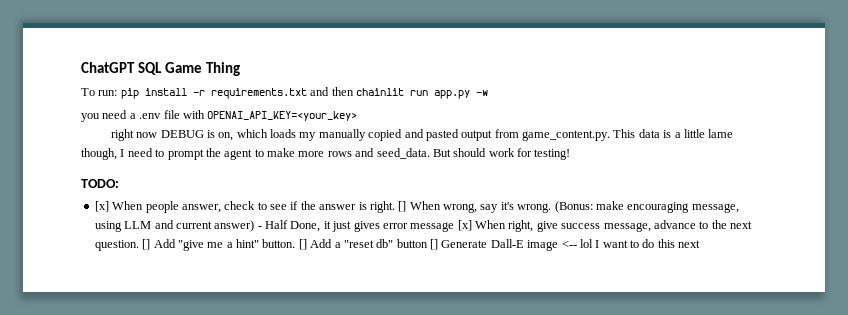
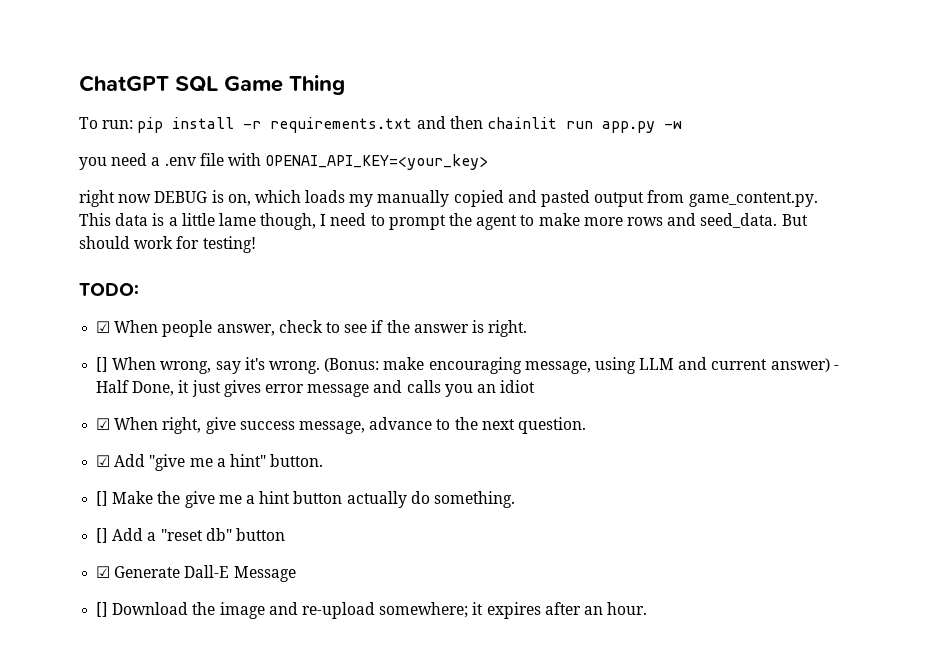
- [x] When people answer, check to see if the answer is right. [] When wrong, say it's wrong.
+ ☑ When people answer, check to see if the answer is right.
+ [] When wrong, say it's wrong.
- (Bonus: make encouraging message, using LLM and current answer) - Half Done, it just gives error message [x] When right, give success message, advance to the next question. [] Add "give me a hint" button. [] Add a "reset db" button [] Generate Dall-E image <-- lol I want to do this next
+ (Bonus: make encouraging message, using LLM and current answer) - Half Done, it just gives error message and calls you an idiot
+ ☑ When right, give success message, advance to the next question.
+ ☑ Add "give me a hint" button.
+ [] Make the give me a hint button actually do something.
+ [] Add a "reset db" button
+ ☑ Generate Dall-E Message
+ [] Download the image and re-upload somewhere; it expires after an hour.

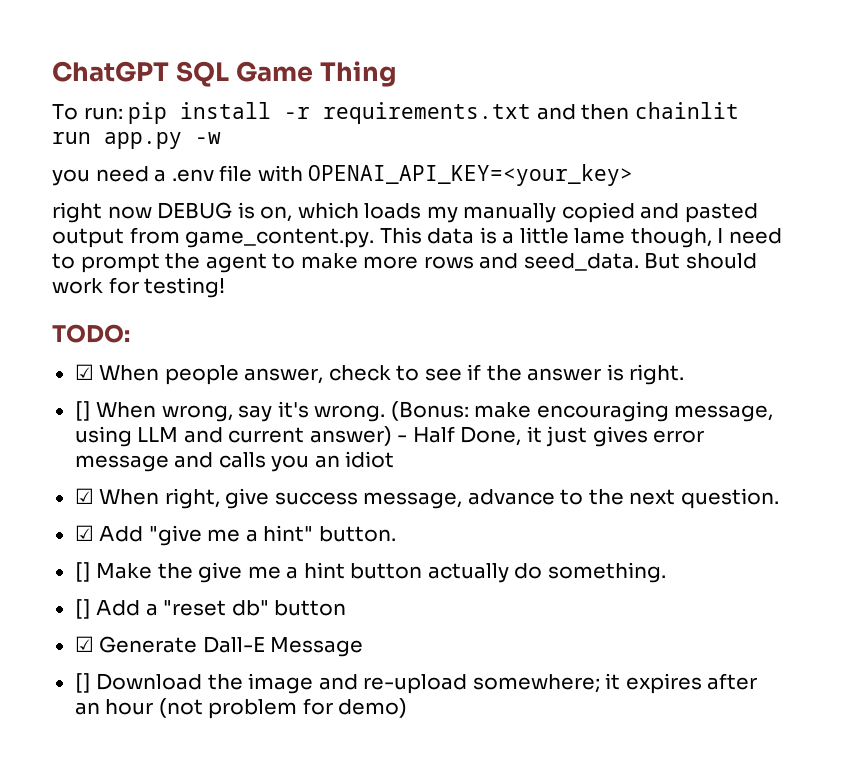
- [] Download the image and re-upload somewhere; it expires after an hour.
+ [] Download the image and re-upload somewhere; it expires after an hour (not problem for demo)

